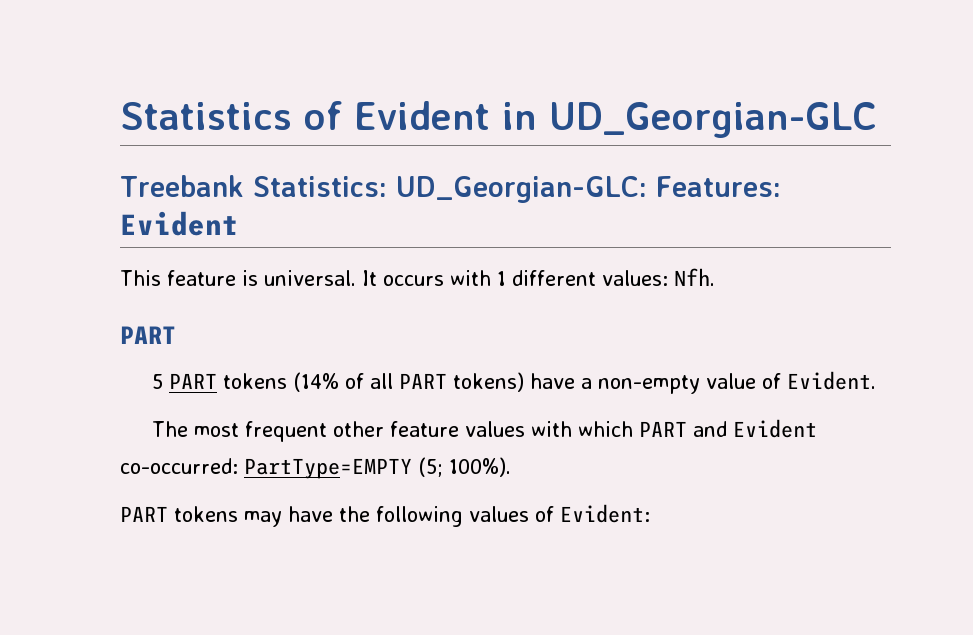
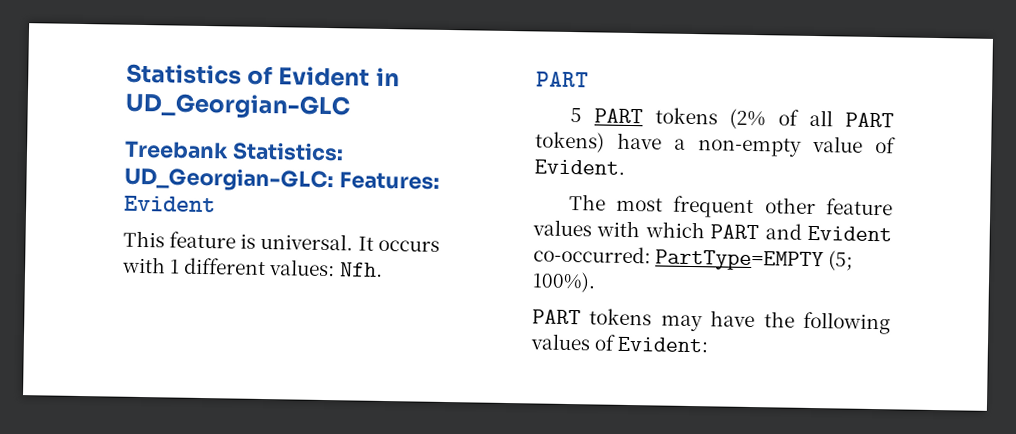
- 5 PART tokens (14% of all PART tokens) have a non-empty value of Evident.
+ 5 PART tokens (2% of all PART tokens) have a non-empty value of Evident.

